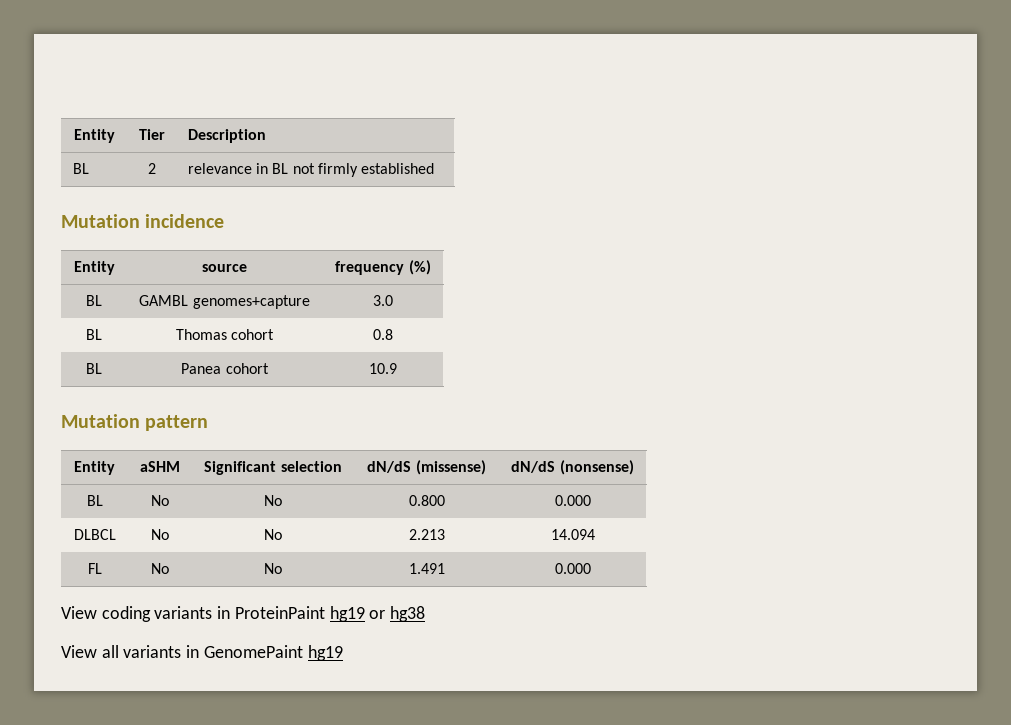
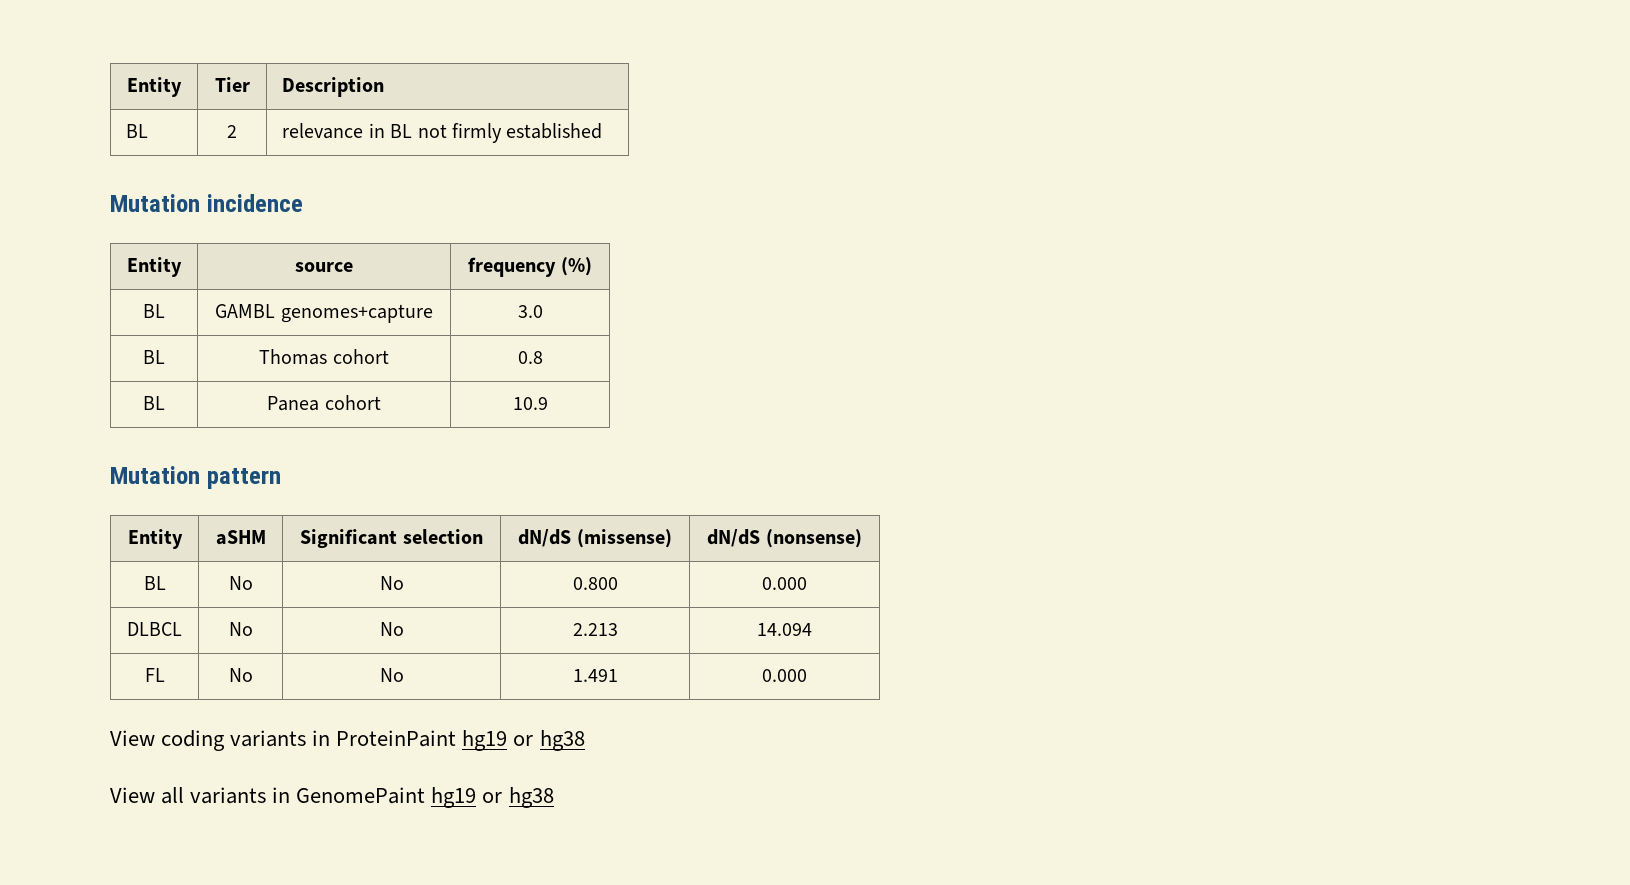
- View all variants in GenomePaint hg19
+ View all variants in GenomePaint hg19 or hg38

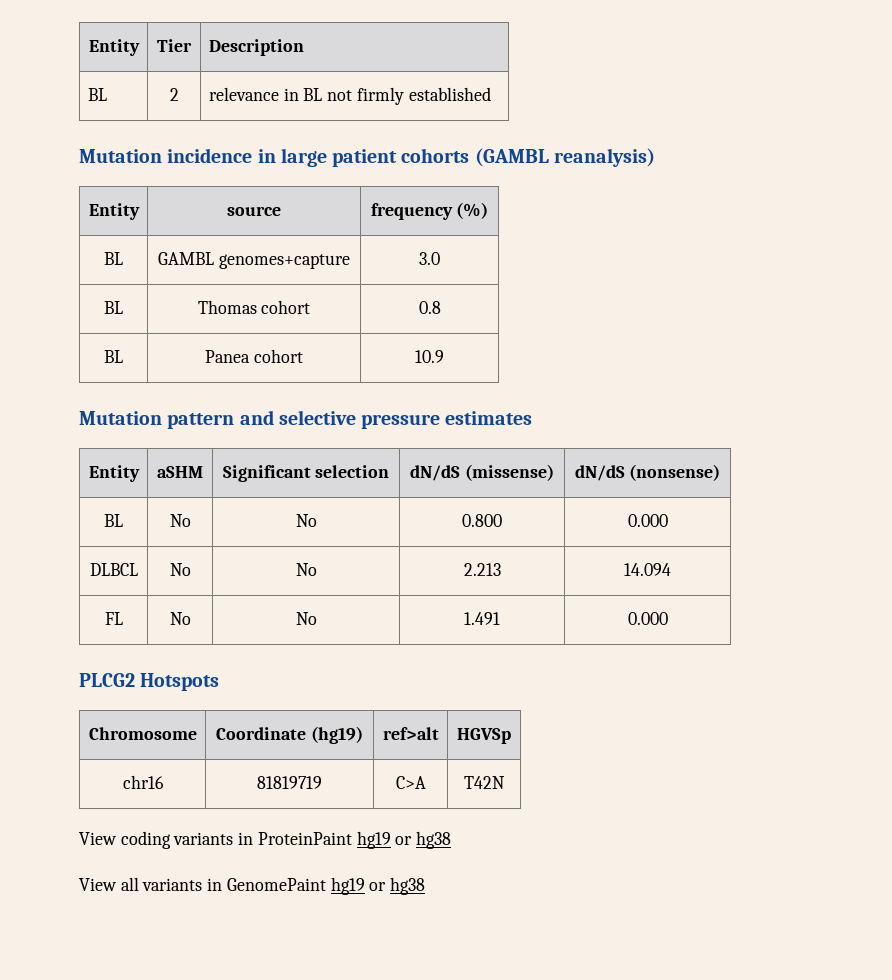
- Mutation incidence
+ Mutation incidence in large patient cohorts (GAMBL reanalysis)
- Mutation pattern
+ Mutation pattern and selective pressure estimates
+ PLCG2 Hotspots
+ Chromosome | Coordinate (hg19) | ref>alt | HGVSp
+ chr16 | 81819719 | C>A | T42N

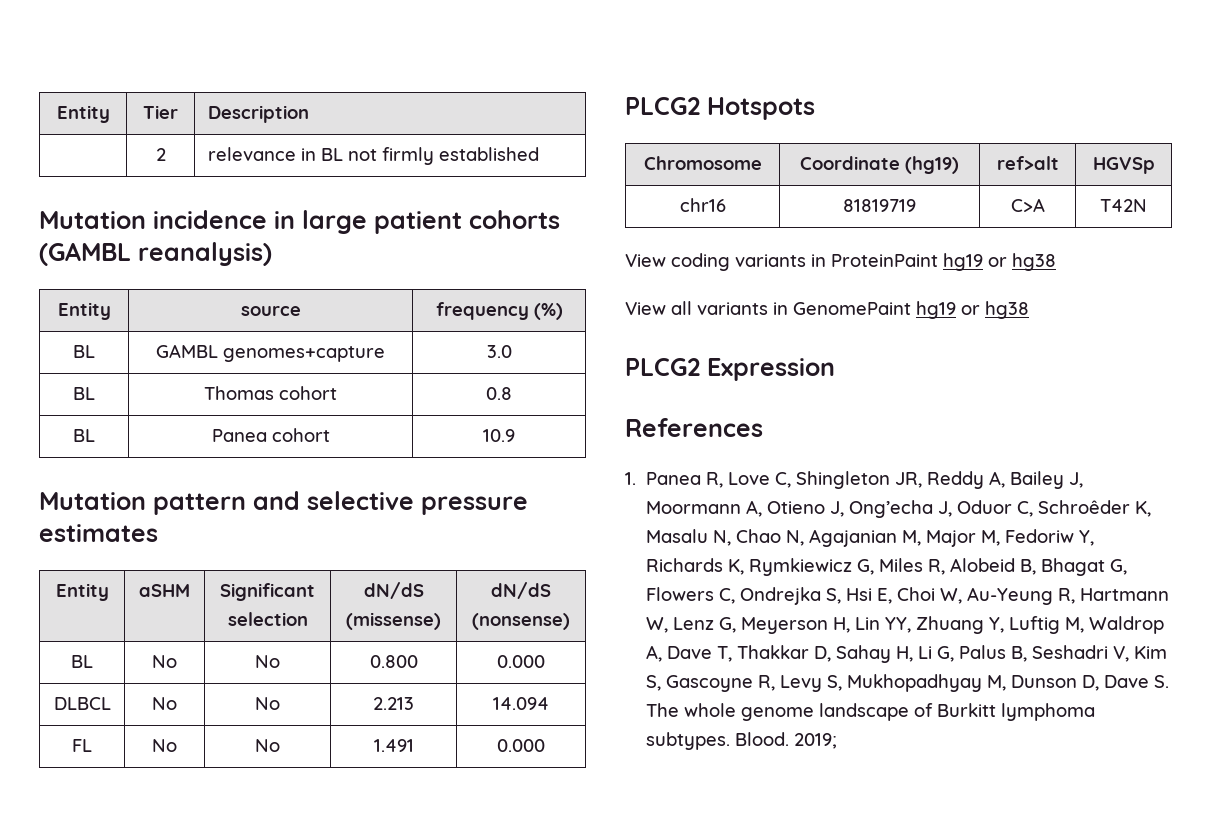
- BL | 2 | relevance in BL not firmly established
+ | 2 | relevance in BL not firmly established
+ PLCG2 Expression
+ References
+ 1. Panea R, Love C, Shingleton JR, Reddy A, Bailey J, Moormann A, Otieno J, Ong’echa J, Oduor C, Schroêder K, Masalu N, Chao N, Agajanian M, Major M, Fedoriw Y, Richards K, Rymkiewicz G, Miles R, Alobeid B, Bhagat G, Flowers C, Ondrejka S, Hsi E, Choi W, Au-Yeung R, Hartmann W, Lenz G, Meyerson H, Lin YY, Zhuang Y, Luftig M, Waldrop A, Dave T, Thakkar D, Sahay H, Li G, Palus B, Seshadri V, Kim S, Gascoyne R, Levy S, Mukhopadhyay M, Dunson D, Dave S. The whole genome landscape of Burkitt lymphoma subtypes. Blood. 2019;

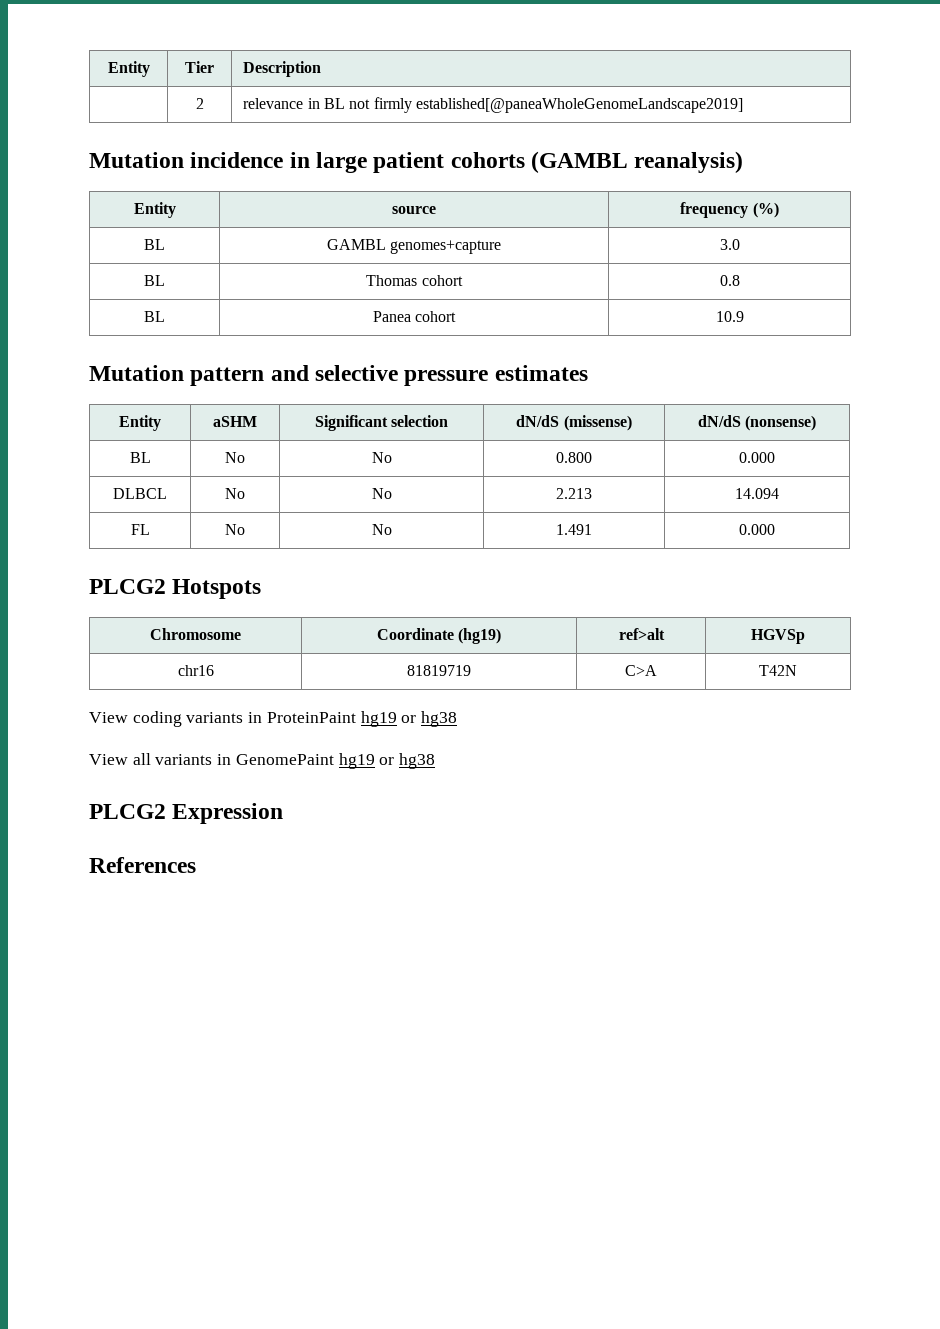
- | 2 | relevance in BL not firmly established
+ | 2 | relevance in BL not firmly established[@paneaWholeGenomeLandscape2019]
- 1. Panea R, Love C, Shingleton JR, Reddy A, Bailey J, Moormann A, Otieno J, Ong’echa J, Oduor C, Schroêder K, Masalu N, Chao N, Agajanian M, Major M, Fedoriw Y, Richards K, Rymkiewicz G, Miles R, Alobeid B, Bhagat G, Flowers C, Ondrejka S, Hsi E, Choi W, Au-Yeung R, Hartmann W, Lenz G, Meyerson H, Lin YY, Zhuang Y, Luftig M, Waldrop A, Dave T, Thakkar D, Sahay H, Li G, Palus B, Seshadri V, Kim S, Gascoyne R, Levy S, Mukhopadhyay M, Dunson D, Dave S. The whole genome landscape of Burkitt lymphoma subtypes. Blood. 2019;

